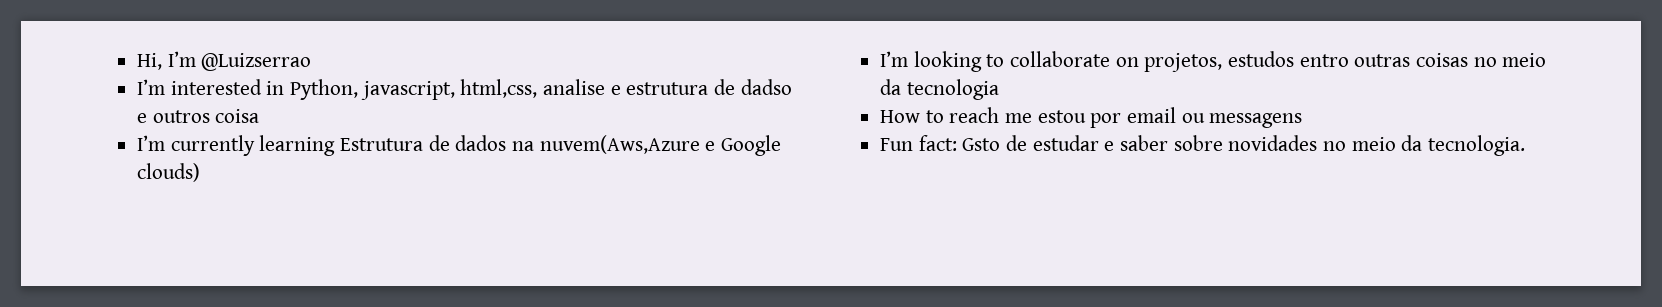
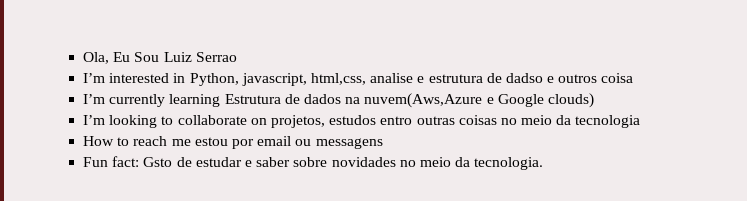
- Hi, I’m @Luizserrao
+ Ola, Eu Sou Luiz Serrao

